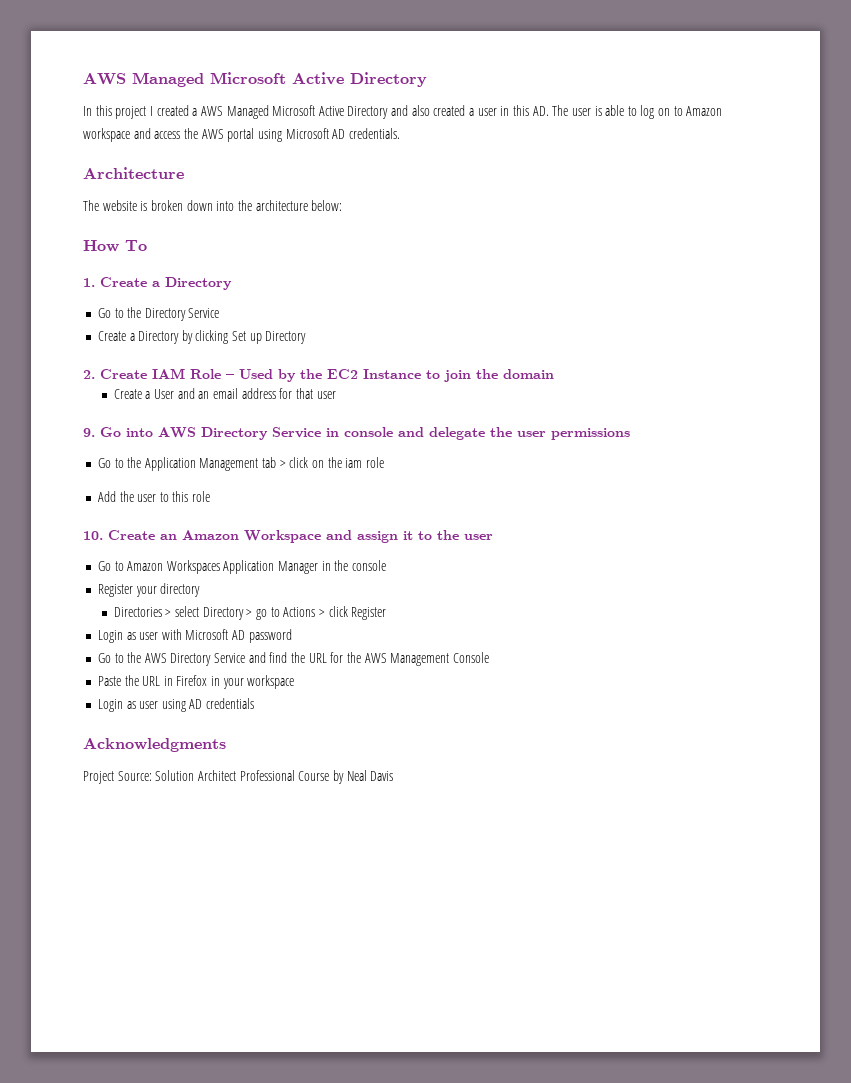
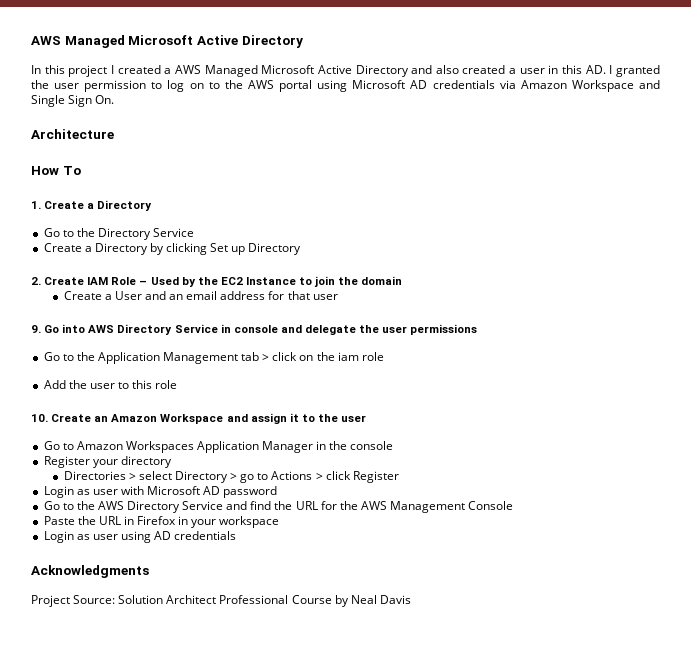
- In this project I created a AWS Managed Microsoft Active Directory and also created a user in this AD. The user is able to log on to Amazon workspace and access the AWS portal using Microsoft AD credentials.
+ In this project I created a AWS Managed Microsoft Active Directory and also created a user in this AD. I granted the user permission to log on to the AWS portal using Microsoft AD credentials via Amazon Workspace and Single Sign On.
  Architecture
- The website is broken down into the architecture below:

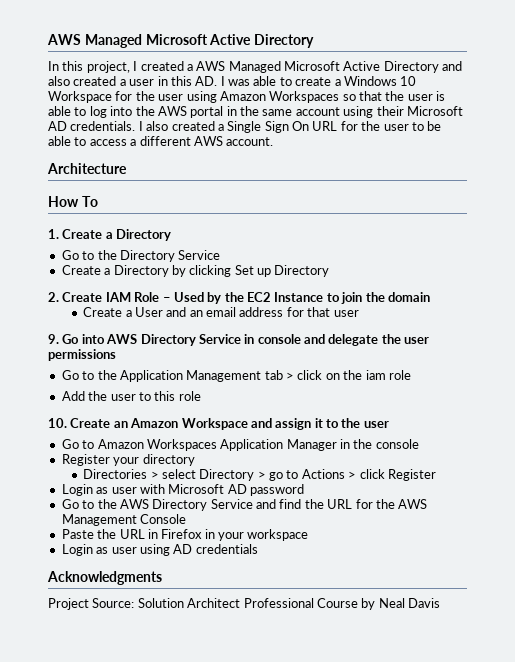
- In this project I created a AWS Managed Microsoft Active Directory and also created a user in this AD. I granted the user permission to log on to the AWS portal using Microsoft AD credentials via Amazon Workspace and Single Sign On.
+ In this project, I created a AWS Managed Microsoft Active Directory and also created a user in this AD. I was able to create a Windows 10 Workspace for the user using Amazon Workspaces so that the user is able to log into the AWS portal in the same account using their Microsoft AD credentials. I also created a Single Sign On URL for the user to be able to access a different AWS account.

